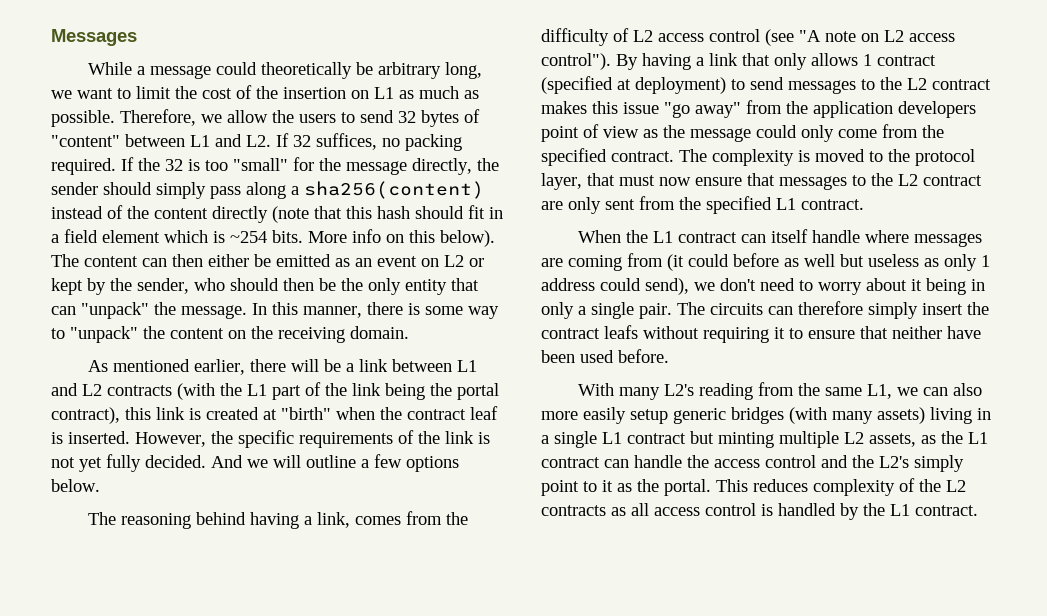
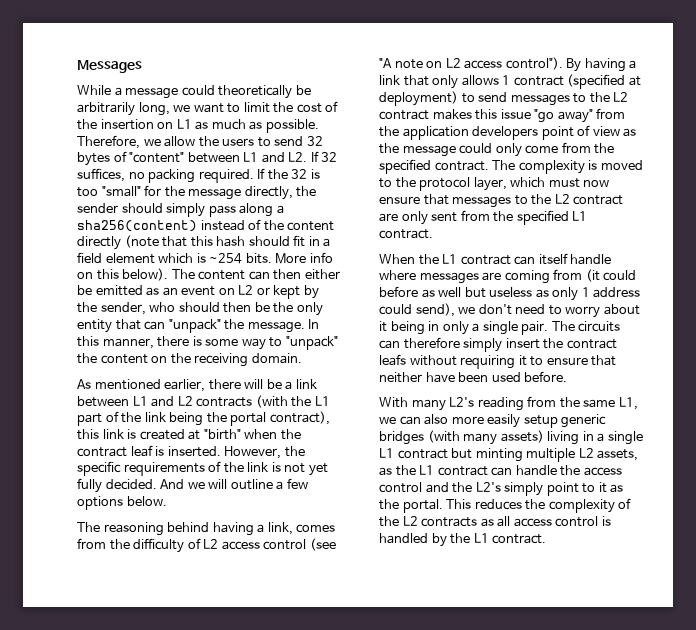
- While a message could theoretically be arbitrary long, we want to limit the cost of the insertion on L1 as much as possible.
+ While a message could theoretically be arbitrarily long, we want to limit the cost of the insertion on L1 as much as possible.
- The complexity is moved to the protocol layer, that must now ensure that messages to the L2 contract are only sent from the specified L1 contract.
+ The complexity is moved to the protocol layer, which must now ensure that messages to the L2 contract are only sent from the specified L1 contract.
- This reduces complexity of the L2 contracts as all access control is handled by the L1 contract.
+ This reduces the complexity of the L2 contracts as all access control is handled by the L1 contract.

